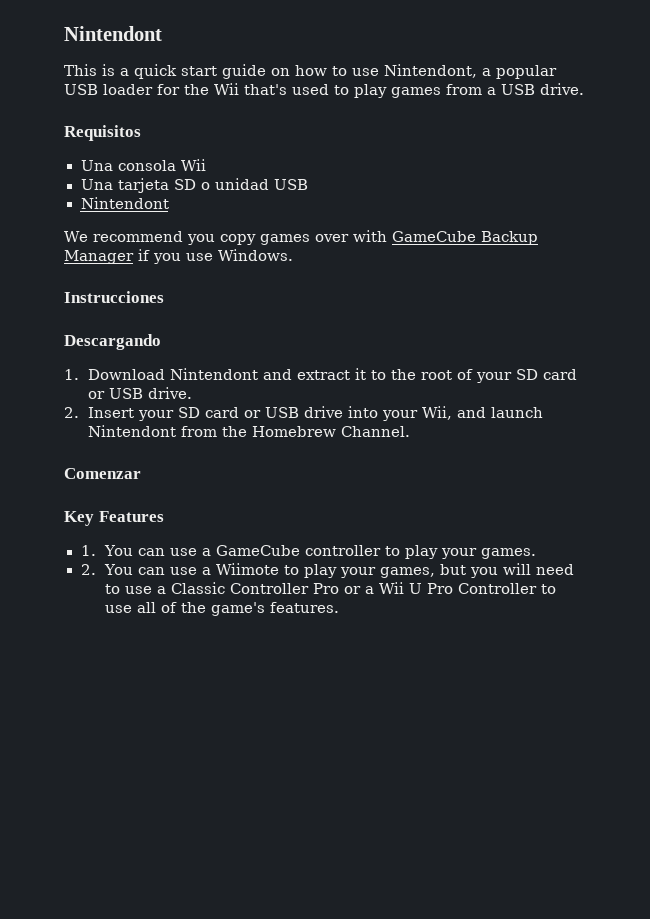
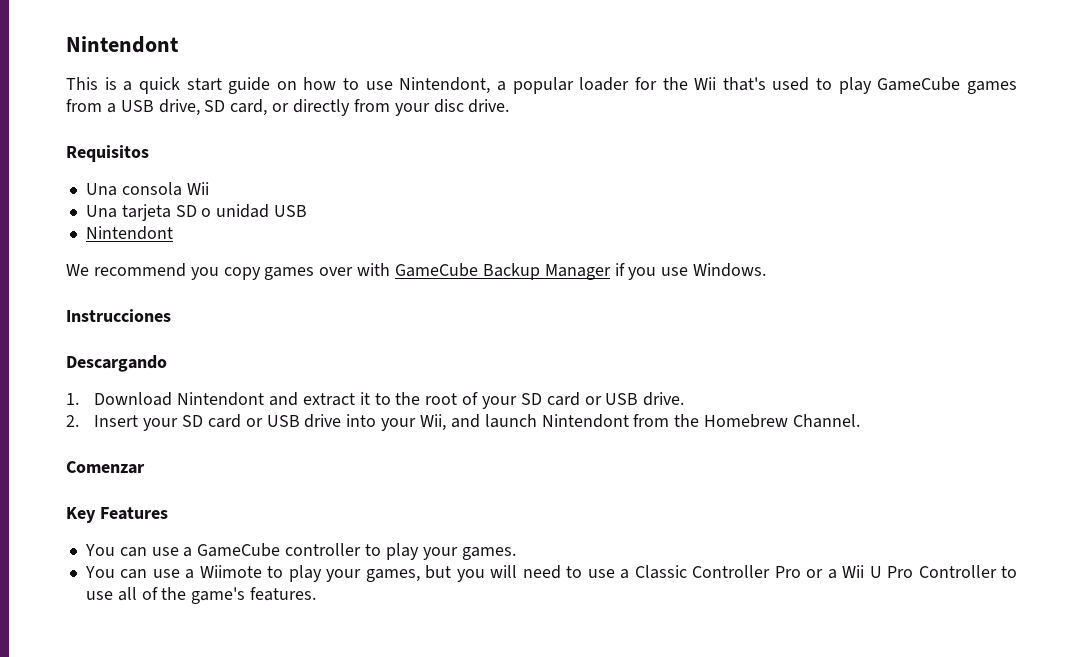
- This is a quick start guide on how to use Nintendont, a popular USB loader for the Wii that's used to play games from a USB drive.
+ This is a quick start guide on how to use Nintendont, a popular loader for the Wii that's used to play GameCube games from a USB drive, SD card, or directly from your disc drive.
- 1. You can use a GameCube controller to play your games.
+ You can use a GameCube controller to play your games.
- 2. You can use a Wiimote to play your games, but you will need to use a Classic Controller Pro or a Wii U Pro Controller to use all of the game's features.
+ You can use a Wiimote to play your games, but you will need to use a Classic Controller Pro or a Wii U Pro Controller to use all of the game's features.

